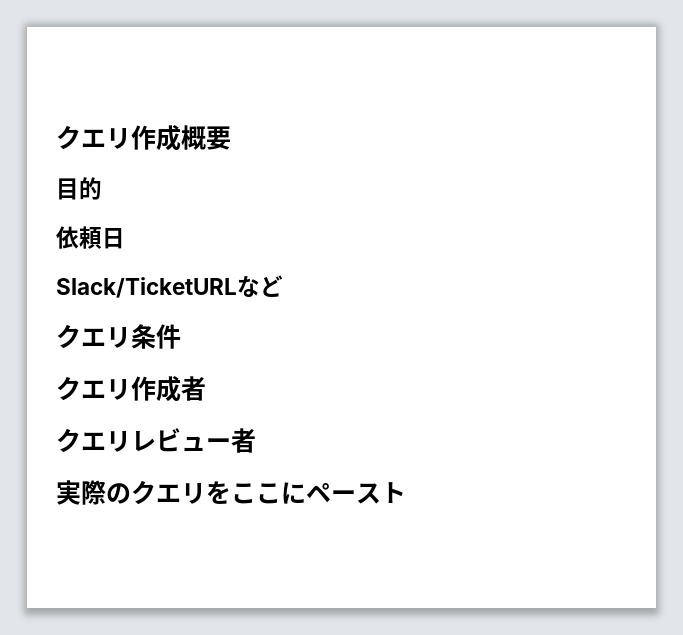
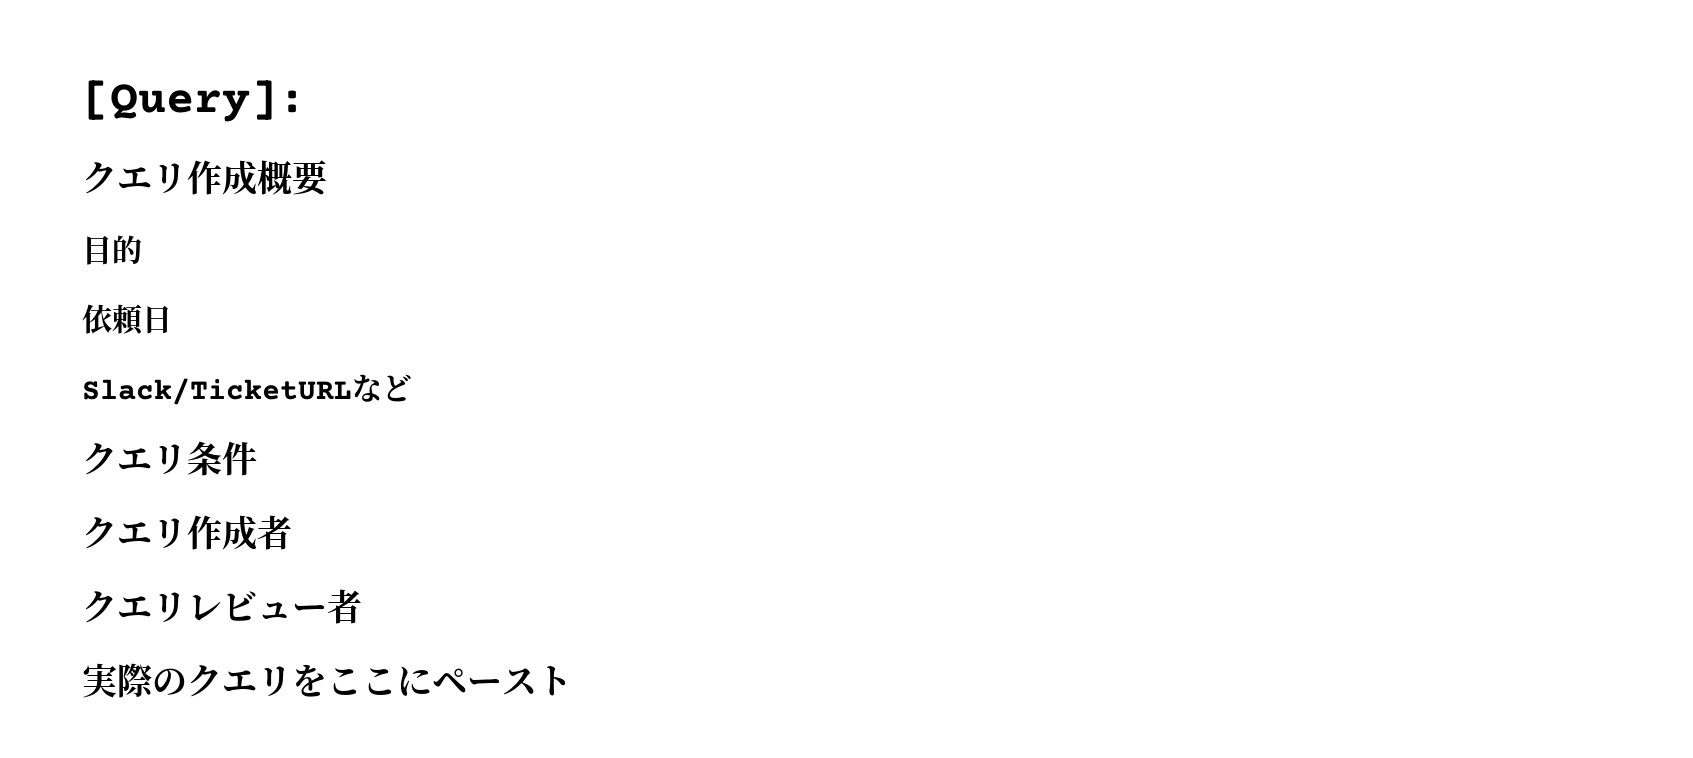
+ [Query]:

